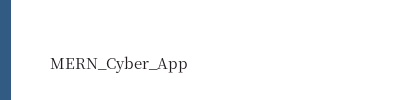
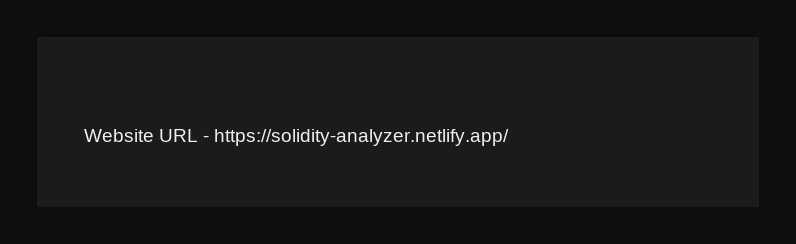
- MERN_Cyber_App
+ Website URL - https://solidity-analyzer.netlify.app/

